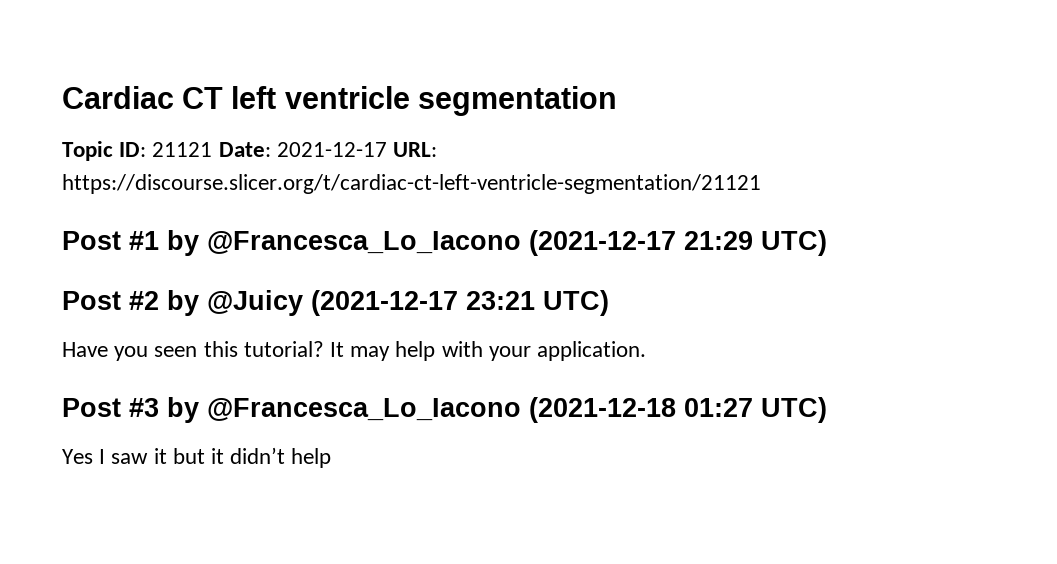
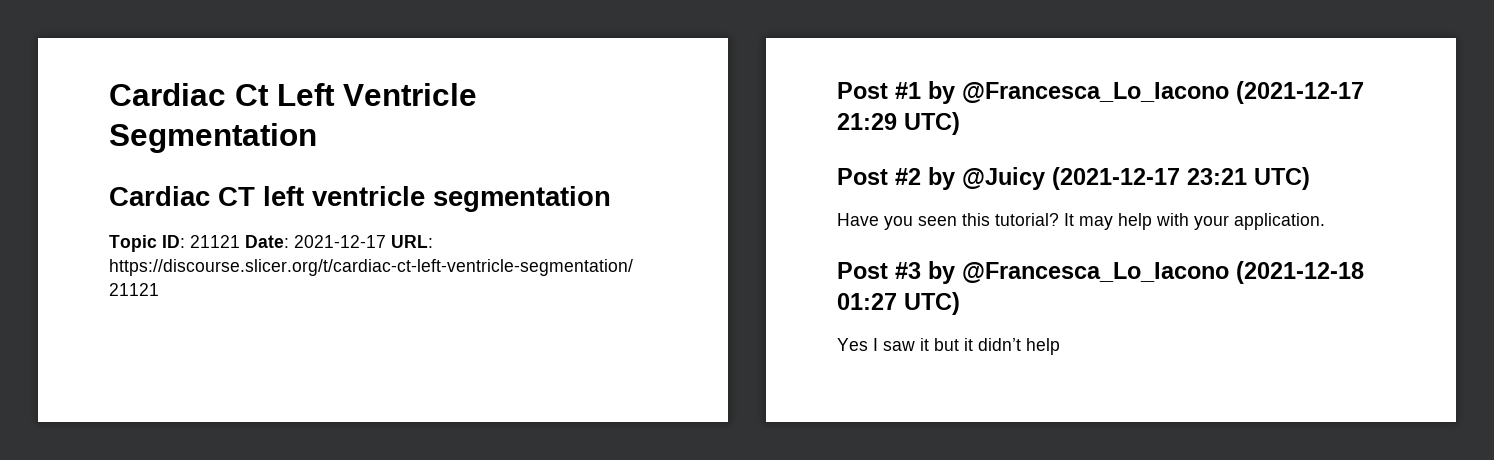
+ Cardiac Ct Left Ventricle Segmentation

